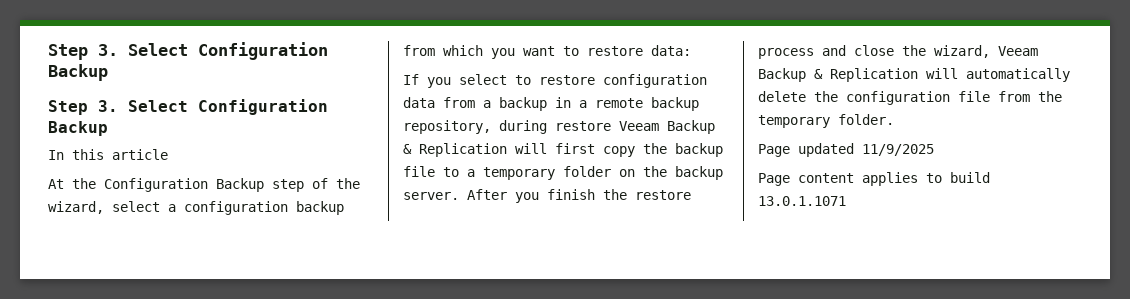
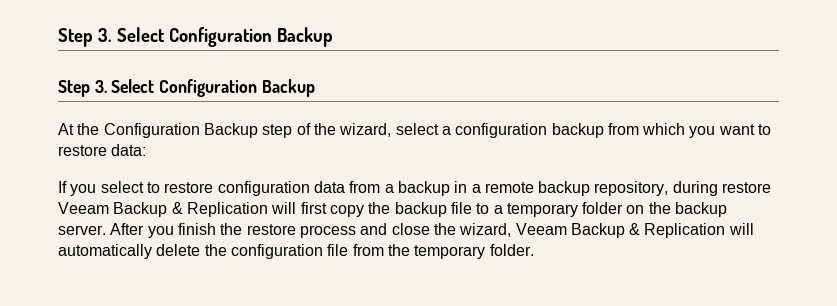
- In this article
- Page updated 11/9/2025
- Page content applies to build 13.0.1.1071

